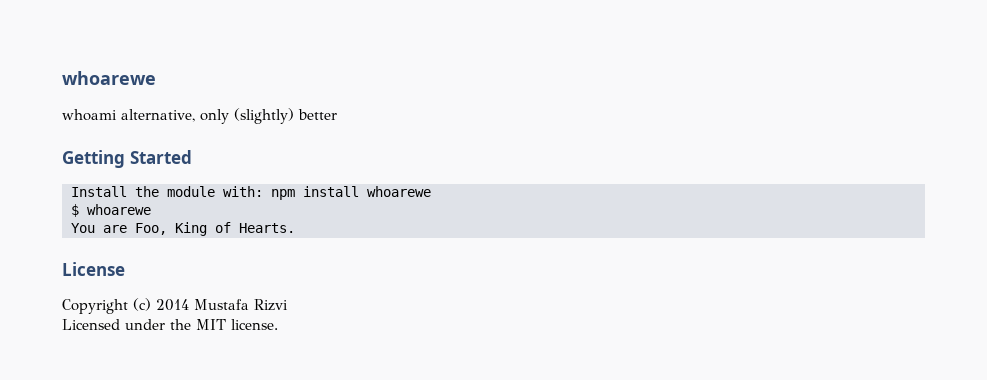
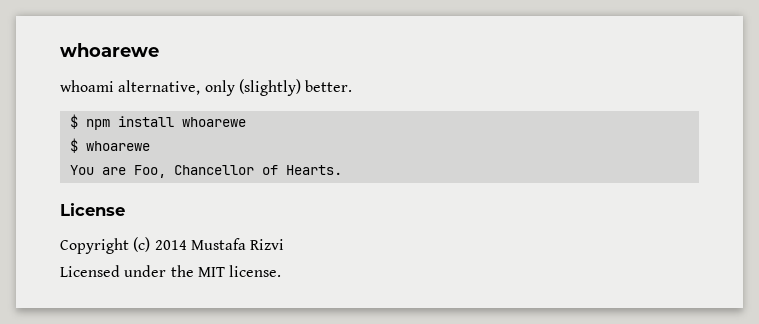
- whoami alternative, only (slightly) better
- Getting Started
- Install the module with: npm install whoarewe
+ whoami alternative, only (slightly) better.
+ $ npm install whoarewe
- You are Foo, King of Hearts.
+ You are Foo, Chancellor of Hearts.

